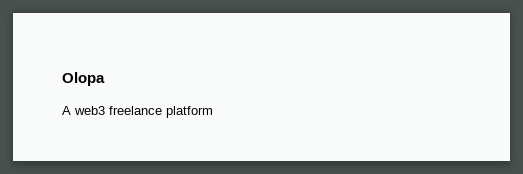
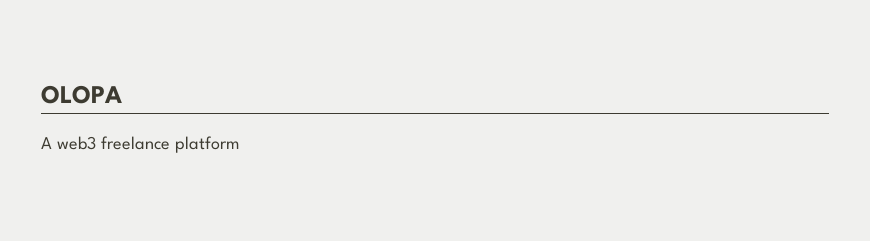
- Olopa
+ OLOPA

